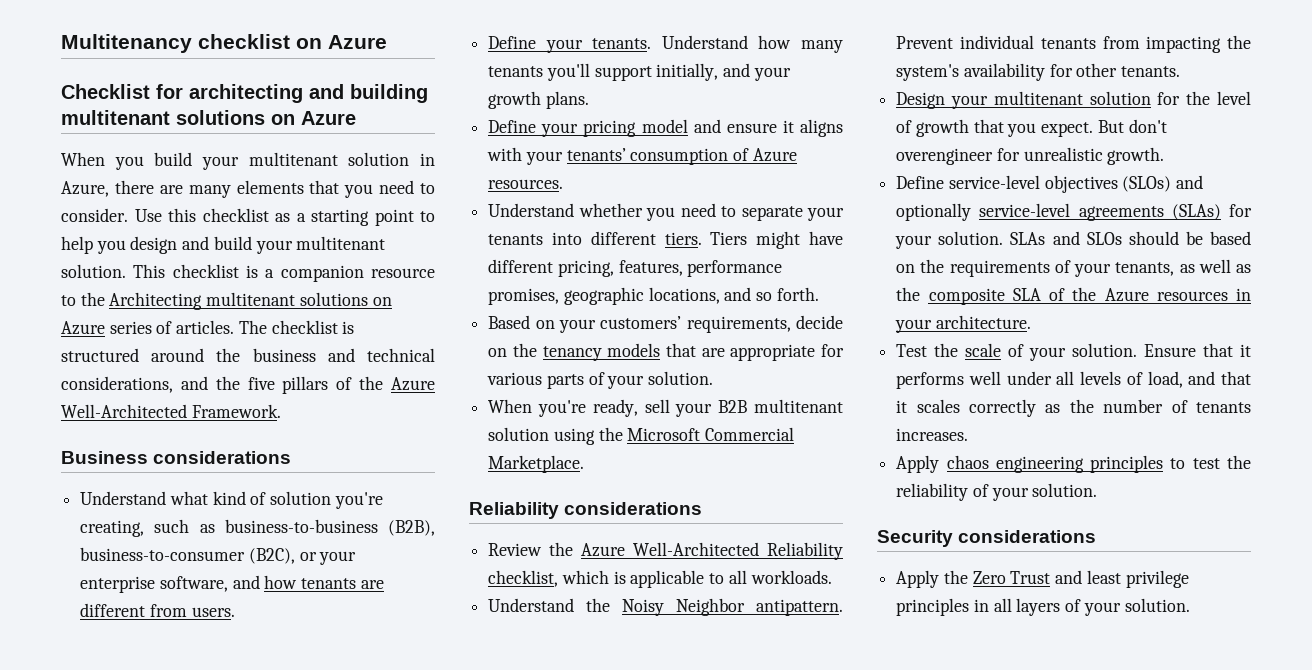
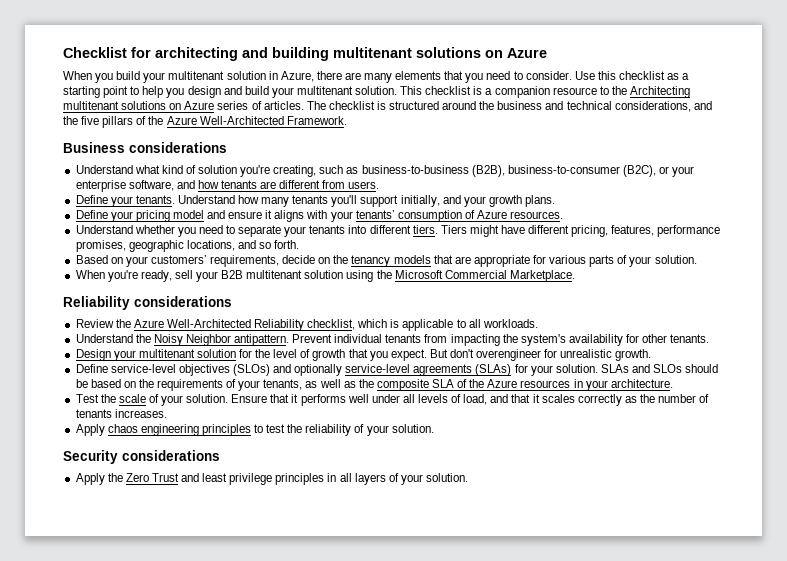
- Multitenancy checklist on Azure

